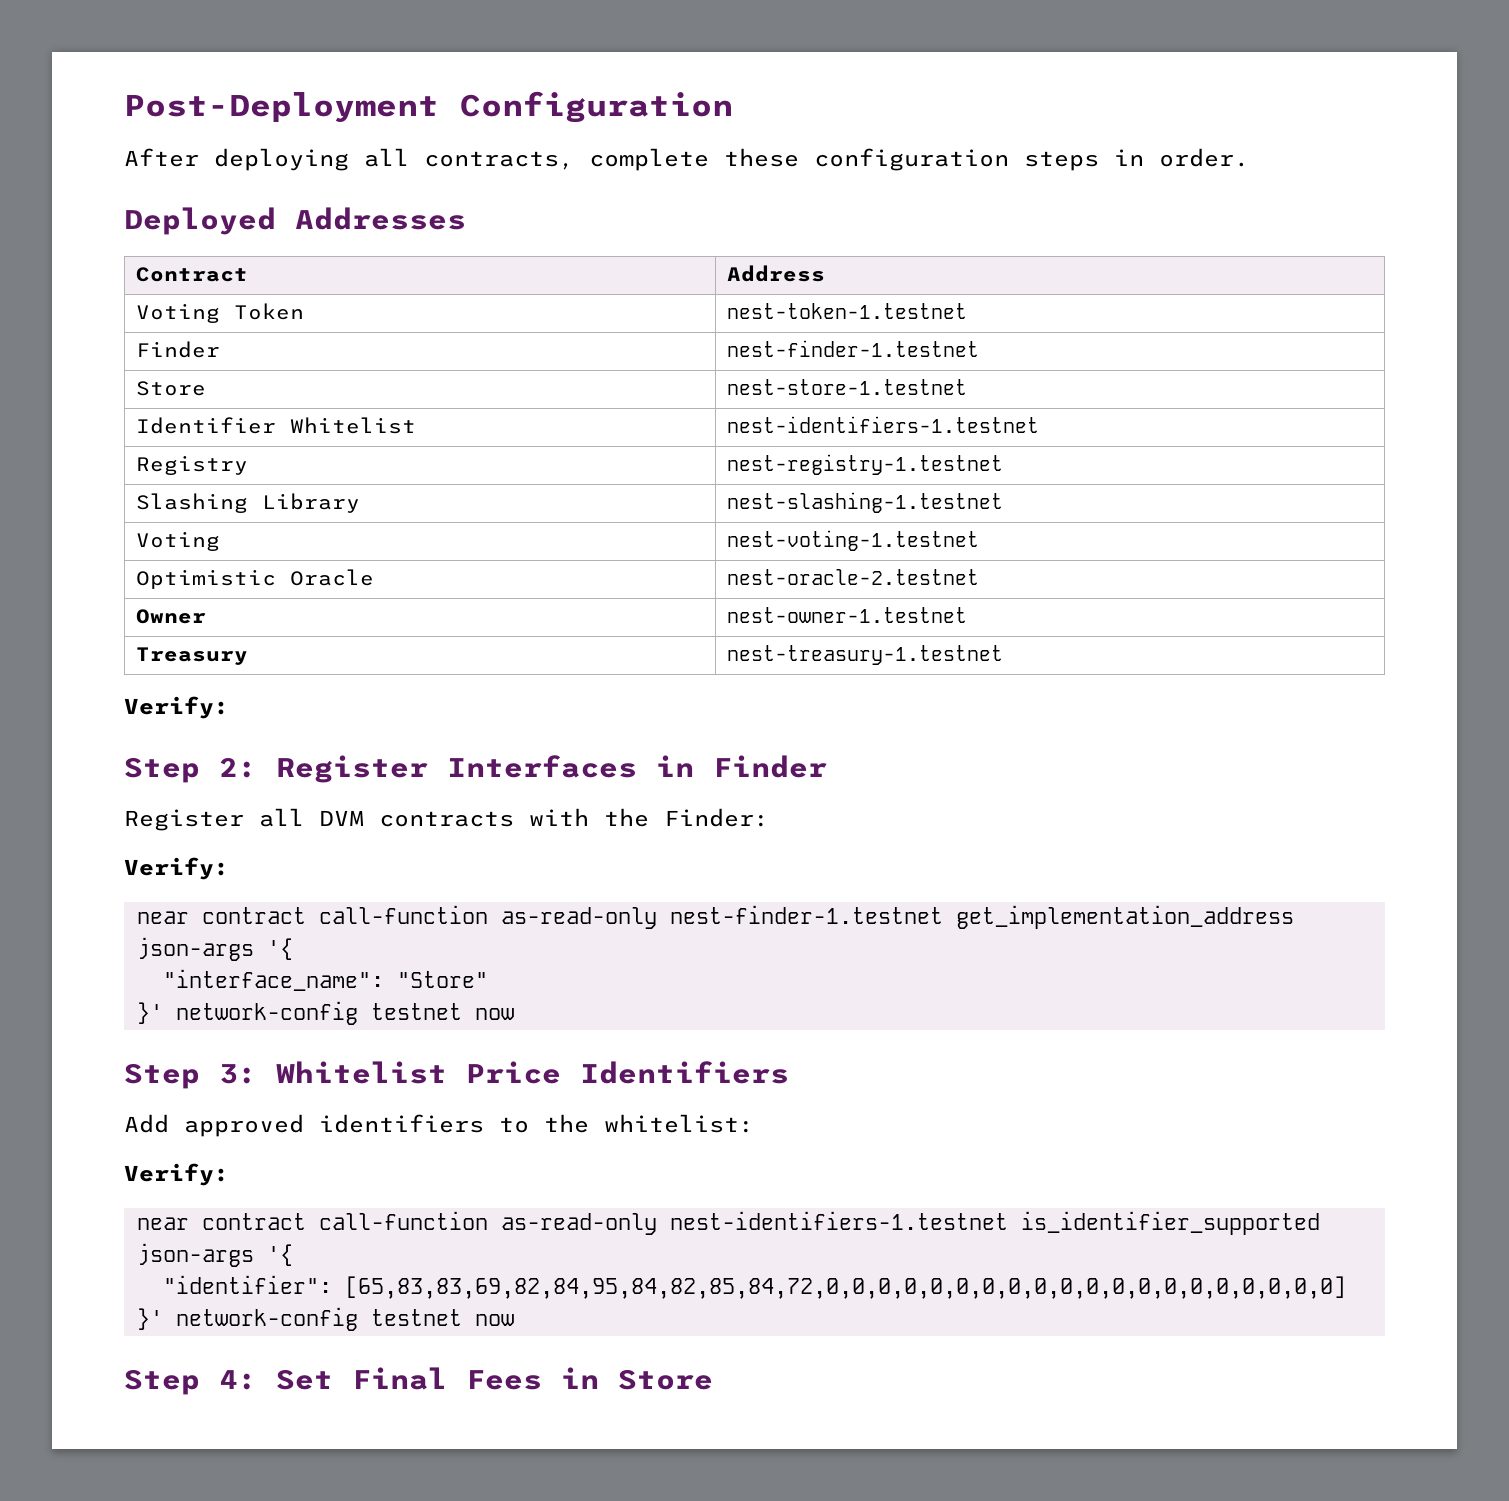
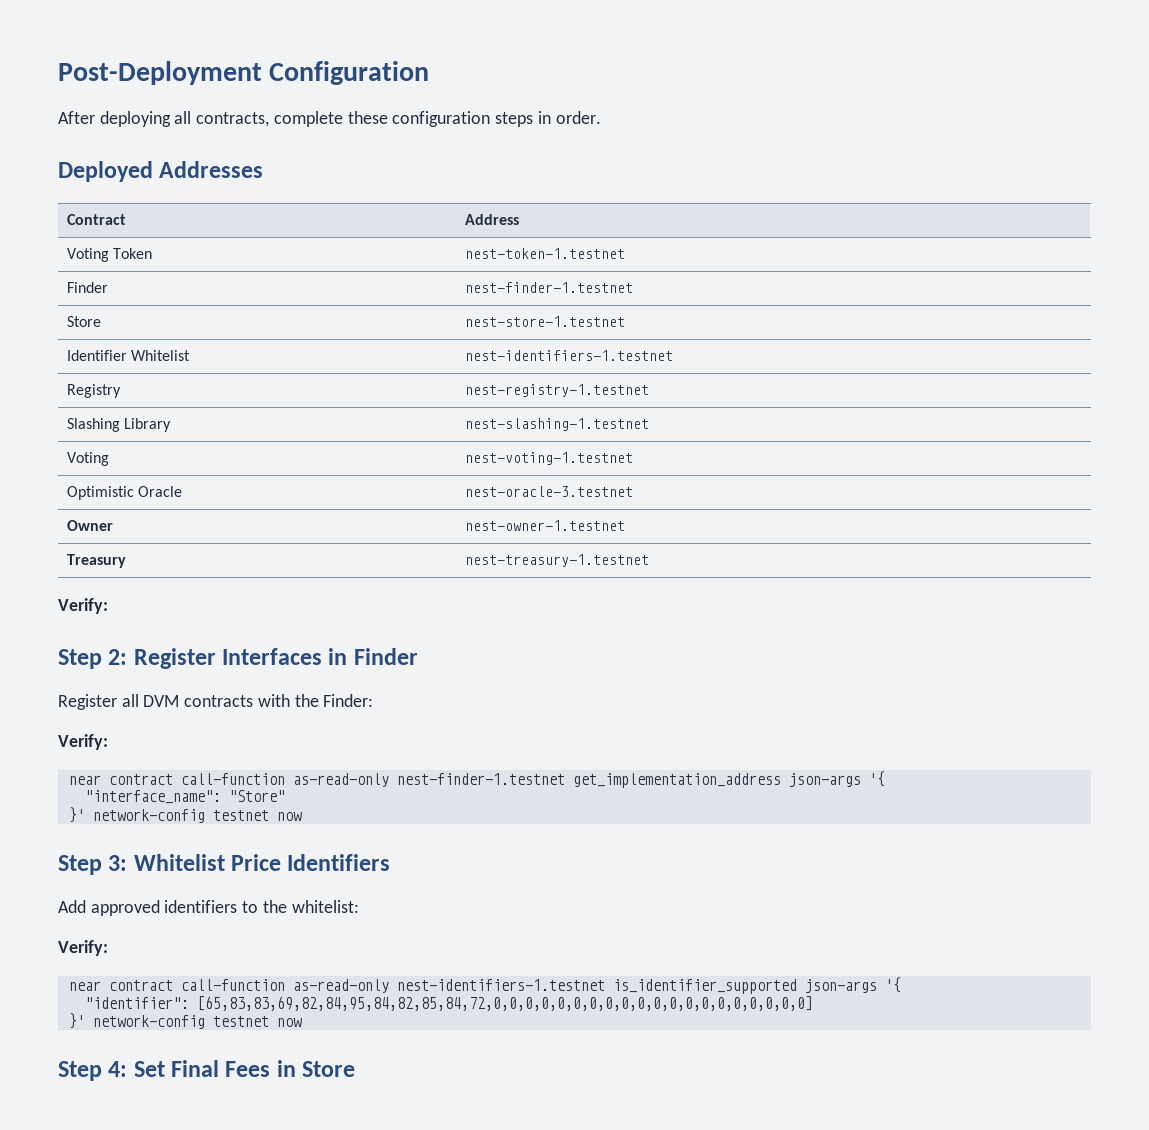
- Optimistic Oracle | nest-oracle-2.testnet
+ Optimistic Oracle | nest-oracle-3.testnet

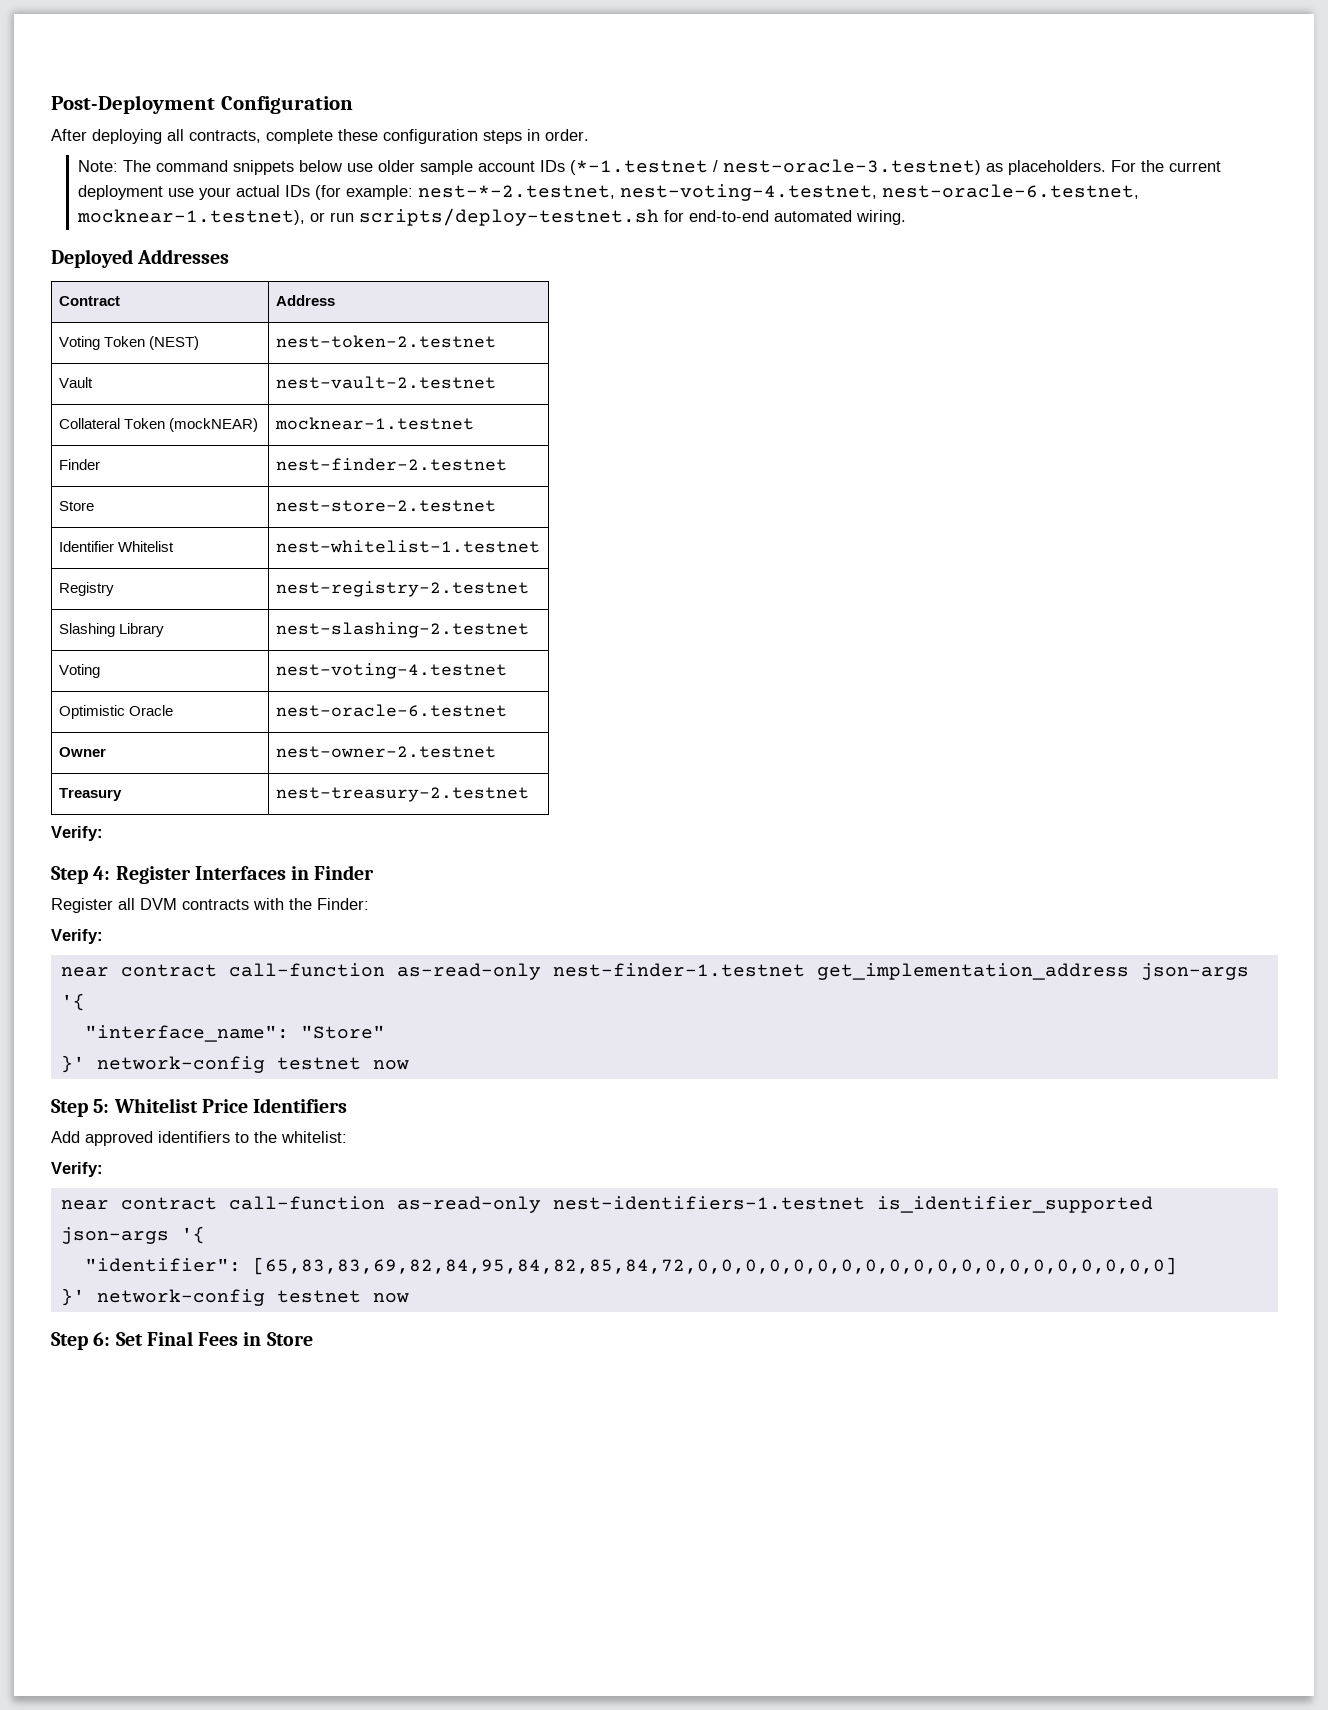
+ Note: The command snippets below use older sample account IDs (*-1.testnet / nest-oracle-3.testnet) as placeholders. For the current deployment use your actual IDs (for example: nest-*-2.testnet, nest-voting-4.testnet, nest-oracle-6.testnet, mocknear-1.testnet), or run scripts/deploy-testnet.sh for end-to-end automated wiring.
- Voting Token | nest-token-1.testnet
+ Voting Token (NEST) | nest-token-2.testnet
+ Vault | nest-vault-2.testnet
+ Collateral Token (mockNEAR) | mocknear-1.testnet
- Finder | nest-finder-1.testnet
+ Finder | nest-finder-2.testnet
- Store | nest-store-1.testnet
+ Store | nest-store-2.testnet
- Identifier Whitelist | nest-identifiers-1.testnet
+ Identifier Whitelist | nest-whitelist-1.testnet
- Registry | nest-registry-1.testnet
+ Registry | nest-registry-2.testnet
- Slashing Library | nest-slashing-1.testnet
+ Slashing Library | nest-slashing-2.testnet
- Voting | nest-voting-1.testnet
+ Voting | nest-voting-4.testnet
- Optimistic Oracle | nest-oracle-3.testnet
+ Optimistic Oracle | nest-oracle-6.testnet
- Owner | nest-owner-1.testnet
+ Owner | nest-owner-2.testnet
- Treasury | nest-treasury-1.testnet
+ Treasury | nest-treasury-2.testnet
- Step 2: Register Interfaces in Finder
+ Step 4: Register Interfaces in Finder
- Step 3: Whitelist Price Identifiers
+ Step 5: Whitelist Price Identifiers
- Step 4: Set Final Fees in Store
+ Step 6: Set Final Fees in Store

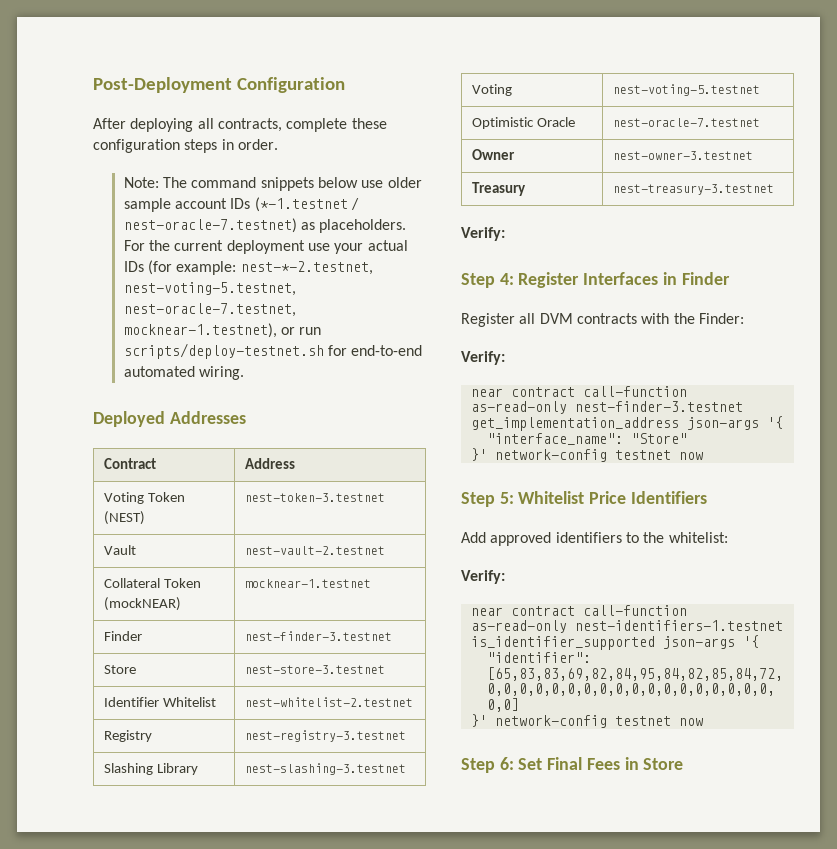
- Note: The command snippets below use older sample account IDs (*-1.testnet / nest-oracle-3.testnet) as placeholders.
+ Note: The command snippets below use older sample account IDs (*-1.testnet / nest-oracle-7.testnet) as placeholders.
- For the current deployment use your actual IDs (for example: nest-*-2.testnet, nest-voting-4.testnet, nest-oracle-6.testnet, mocknear-1.testnet), or run scripts/deploy-testnet.sh for end-to-end automated wiring.
+ For the current deployment use your actual IDs (for example: nest-*-2.testnet, nest-voting-5.testnet, nest-oracle-7.testnet, mocknear-1.testnet), or run scripts/deploy-testnet.sh for end-to-end automated wiring.
- Voting Token (NEST) | nest-token-2.testnet
+ Voting Token (NEST) | nest-token-3.testnet
- Finder | nest-finder-2.testnet
+ Finder | nest-finder-3.testnet
- Store | nest-store-2.testnet
+ Store | nest-store-3.testnet
- Identifier Whitelist | nest-whitelist-1.testnet
+ Identifier Whitelist | nest-whitelist-2.testnet
- Registry | nest-registry-2.testnet
+ Registry | nest-registry-3.testnet
- Slashing Library | nest-slashing-2.testnet
+ Slashing Library | nest-slashing-3.testnet
- Voting | nest-voting-4.testnet
+ Voting | nest-voting-5.testnet
- Optimistic Oracle | nest-oracle-6.testnet
+ Optimistic Oracle | nest-oracle-7.testnet
- Owner | nest-owner-2.testnet
+ Owner | nest-owner-3.testnet
- Treasury | nest-treasury-2.testnet
+ Treasury | nest-treasury-3.testnet
- near contract call-function as-read-only nest-finder-1.testnet get_implementation_address json-args '{
+ near contract call-function as-read-only nest-finder-3.testnet get_implementation_address json-args '{

